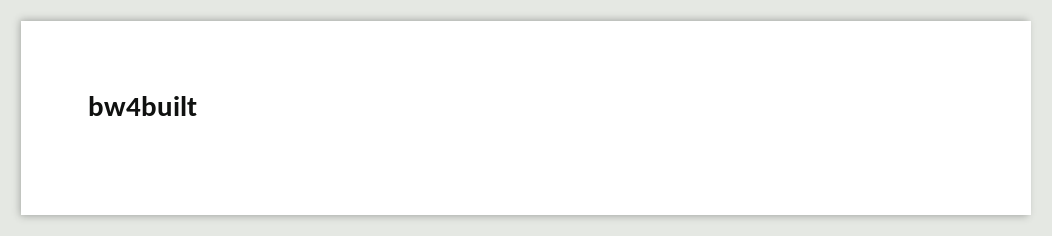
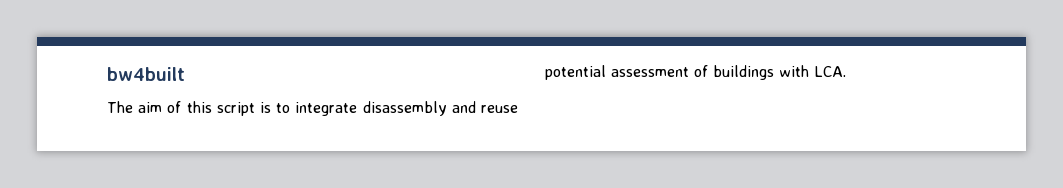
+ The aim of this script is to integrate disassembly and reuse potential assessment of buildings with LCA.

